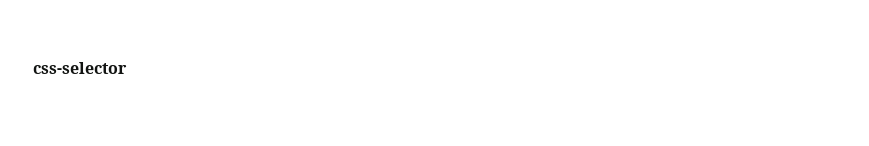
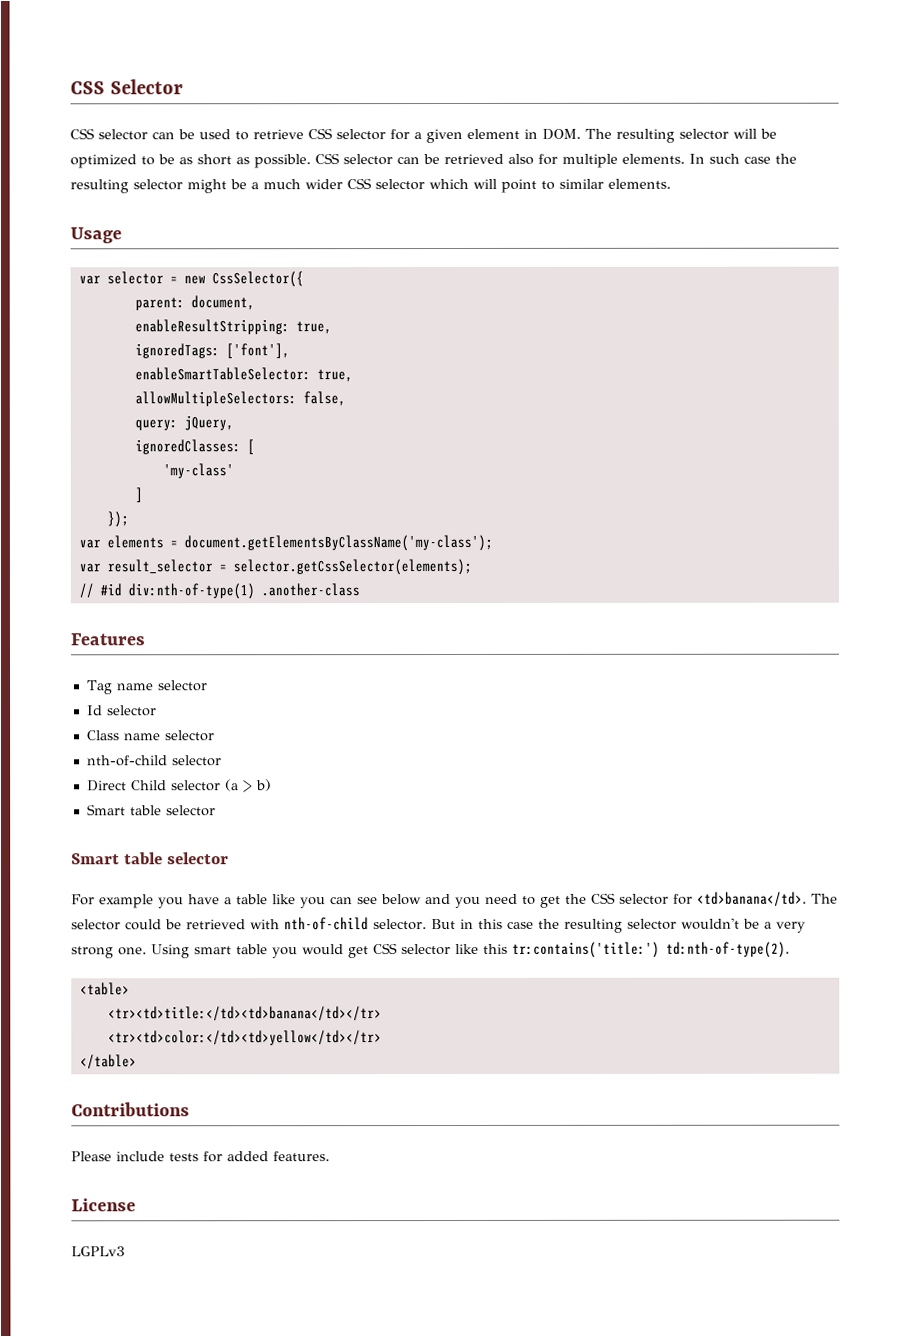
- css-selector
+ CSS Selector
+ CSS selector can be used to retrieve CSS selector for a given element in DOM. The resulting selector will be optimized to be as short as possible. CSS selector can be retrieved also for multiple elements. In such case the resulting selector might be a much wider CSS selector which will point to similar elements.
+ Usage
+ var selector = new CssSelector({
+ parent: document,
+ enableResultStripping: true,
+ ignoredTags: ['font'],
+ enableSmartTableSelector: true,
+ allowMultipleSelectors: false,
+ query: jQuery,
+ ignoredClasses: [
+ 'my-class'
+ ]
+ });
+ var elements = document.getElementsByClassName('my-class');
+ var result_selector = selector.getCssSelector(elements);
+ // #id div:nth-of-type(1) .another-class
+ Features
+ Tag name selector
+ Id selector
+ Class name selector
+ nth-of-child selector
+ Direct Child selector (a > b)
+ Smart table selector
+ Smart table selector
+ For example you have a table like you can see below and you need to get the CSS selector for <td>banana</td>. The selector could be retrieved with nth-of-child selector. But in this case the resulting selector wouldn't be a very strong one. Using smart table you would get CSS selector like this tr:contains('title:') td:nth-of-type(2).
+ <table>
+ <tr><td>title:</td><td>banana</td></tr>
+ <tr><td>color:</td><td>yellow</td></tr>
+ </table>
+ Contributions
+ Please include tests for added features.
+ License
+ LGPLv3

